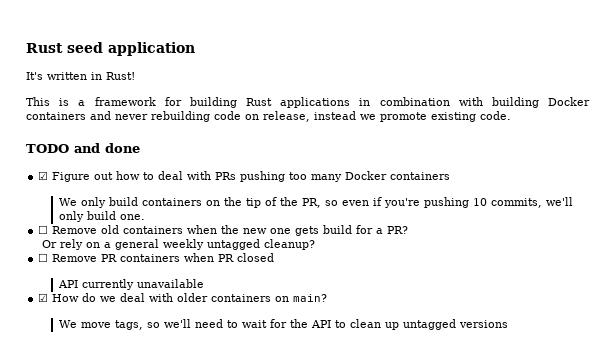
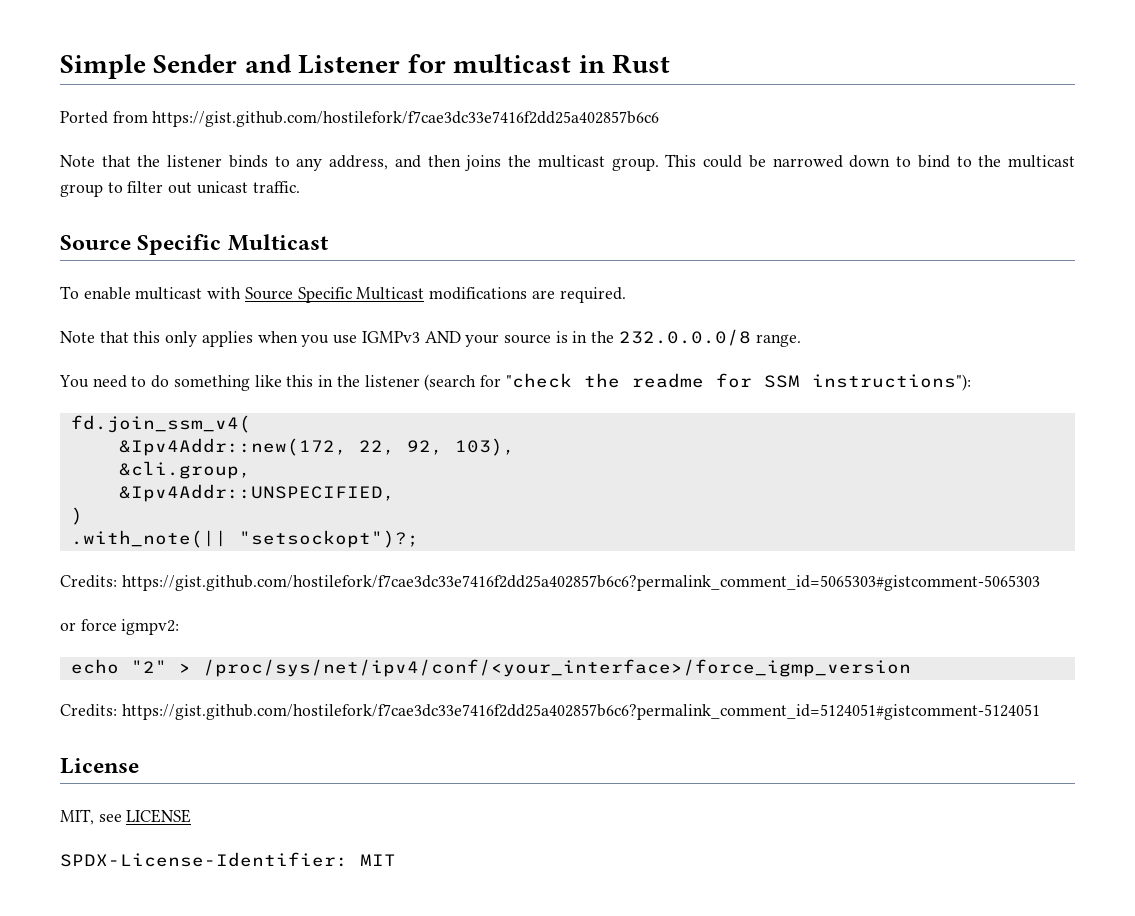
- Rust seed application
- It's written in Rust!
- This is a framework for building Rust applications in combination with building Docker containers and never rebuilding code on release, instead we promote existing code.
- TODO and done
- ☑ Figure out how to deal with PRs pushing too many Docker containers
- We only build containers on the tip of the PR, so even if you're pushing 10 commits, we'll only build one.
- ☐ Remove old containers when the new one gets build for a PR?
- Or rely on a general weekly untagged cleanup?
- ☐ Remove PR containers when PR closed
- API currently unavailable
- ☑ How do we deal with older containers on main?
- We move tags, so we'll need to wait for the API to clean up untagged versions
+ Simple Sender and Listener for multicast in Rust
+ Ported from https://gist.github.com/hostilefork/f7cae3dc33e7416f2dd25a402857b6c6
+ Note that the listener binds to any address, and then joins the multicast group. This could be narrowed down to bind to the multicast group to filter out unicast traffic.
+ Source Specific Multicast
+ To enable multicast with Source Specific Multicast modifications are required.
+ Note that this only applies when you use IGMPv3 AND your source is in the 232.0.0.0/8 range.
+ You need to do something like this in the listener (search for "check the readme for SSM instructions"):
+ fd.join_ssm_v4(
+ &Ipv4Addr::new(172, 22, 92, 103),
+ &cli.group,
+ &Ipv4Addr::UNSPECIFIED,
+ )
+ .with_note(|| "setsockopt")?;
+ Credits: https://gist.github.com/hostilefork/f7cae3dc33e7416f2dd25a402857b6c6?permalink_comment_id=5065303#gistcomment-5065303
+ or force igmpv2:
+ echo "2" > /proc/sys/net/ipv4/conf/<your_interface>/force_igmp_version
+ Credits: https://gist.github.com/hostilefork/f7cae3dc33e7416f2dd25a402857b6c6?permalink_comment_id=5124051#gistcomment-5124051
+ License
+ MIT, see LICENSE
+ SPDX-License-Identifier: MIT

